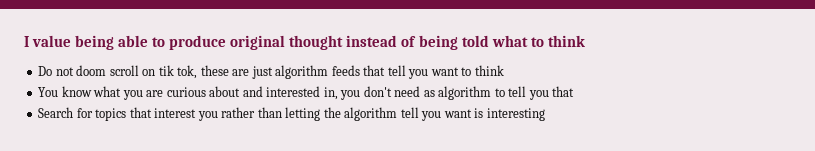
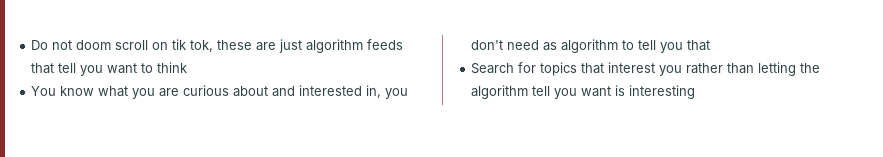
- I value being able to produce original thought instead of being told what to think

